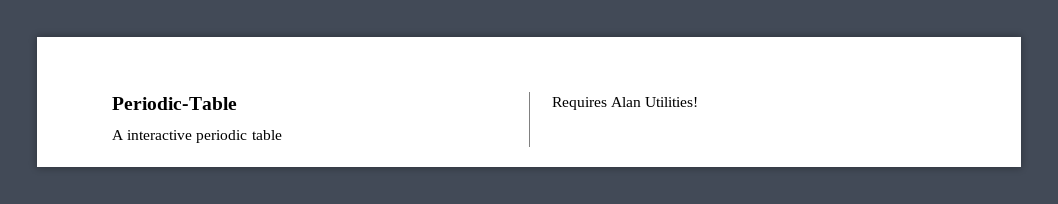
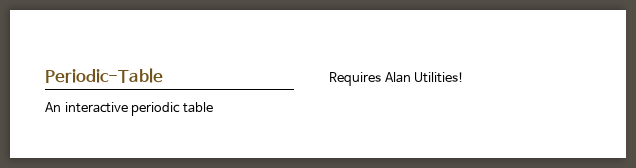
- A interactive periodic table
+ An interactive periodic table

